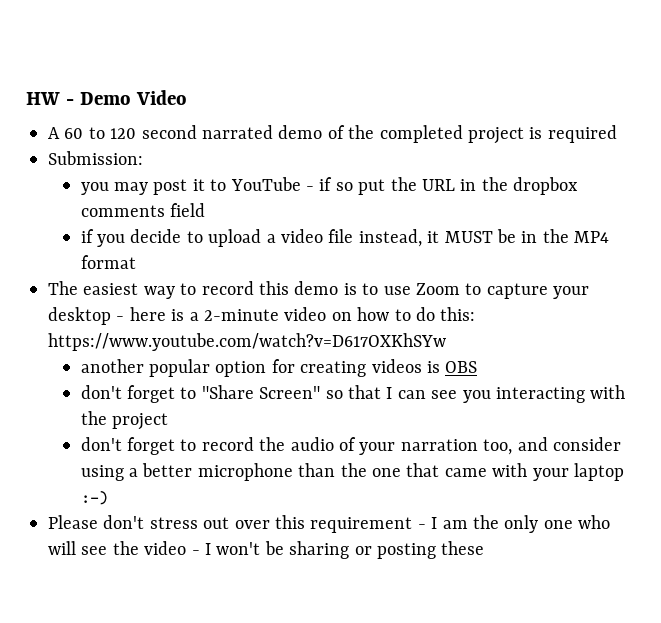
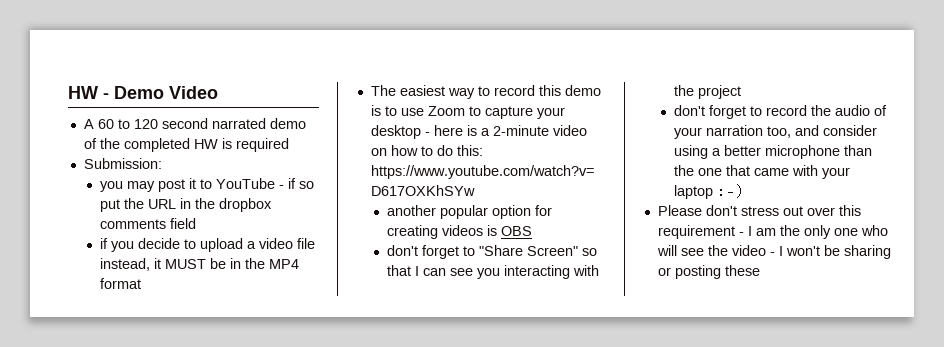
- A 60 to 120 second narrated demo of the completed project is required
+ A 60 to 120 second narrated demo of the completed HW is required

